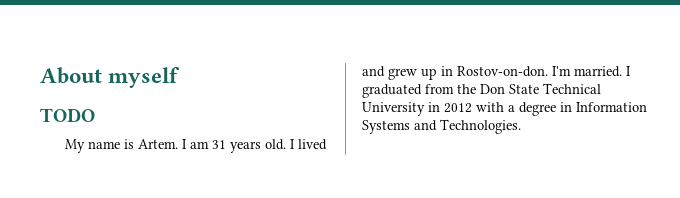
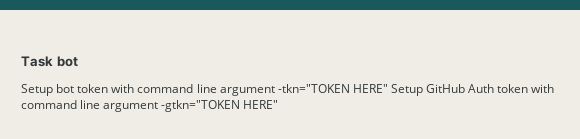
- About myself
- TODO
- My name is Artem. I am 31 years old. I lived and grew up in Rostov-on-don. I'm married. I graduated from the Don State Technical University in 2012 with a degree in Information Systems and Technologies.
+ Task bot
+ Setup bot token with command line argument -tkn="TOKEN HERE" Setup GitHub Auth token with command line argument -gtkn="TOKEN HERE"

